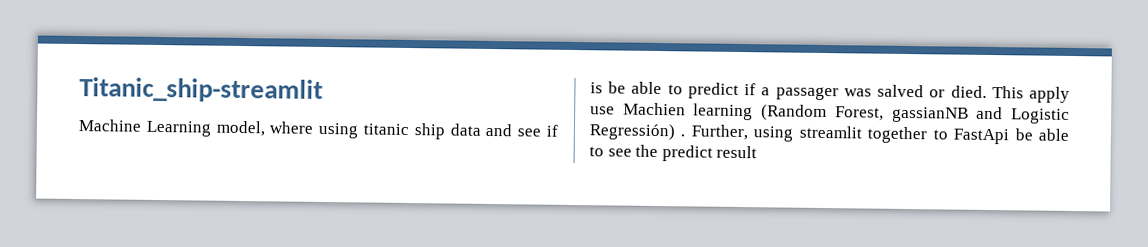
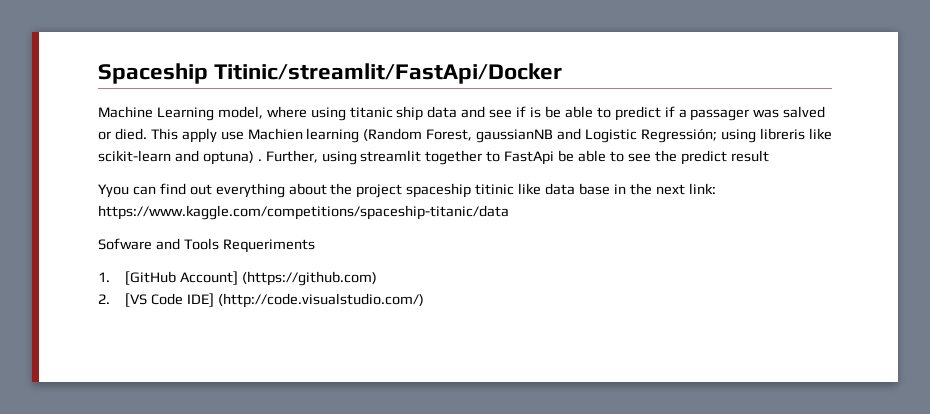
- Titanic_ship-streamlit
+ Spaceship Titinic/streamlit/FastApi/Docker
- This apply use Machien learning (Random Forest, gassianNB and Logistic Regressión) .
+ This apply use Machien learning (Random Forest, gaussianNB and Logistic Regressión; using libreris like scikit-learn and optuna) .
+ Yyou can find out everything about the project spaceship titinic like data base in the next link: https://www.kaggle.com/competitions/spaceship-titanic/data
+ Sofware and Tools Requeriments
+ 1. [GitHub Account] (https://github.com)
+ 2. [VS Code IDE] (http://code.visualstudio.com/)

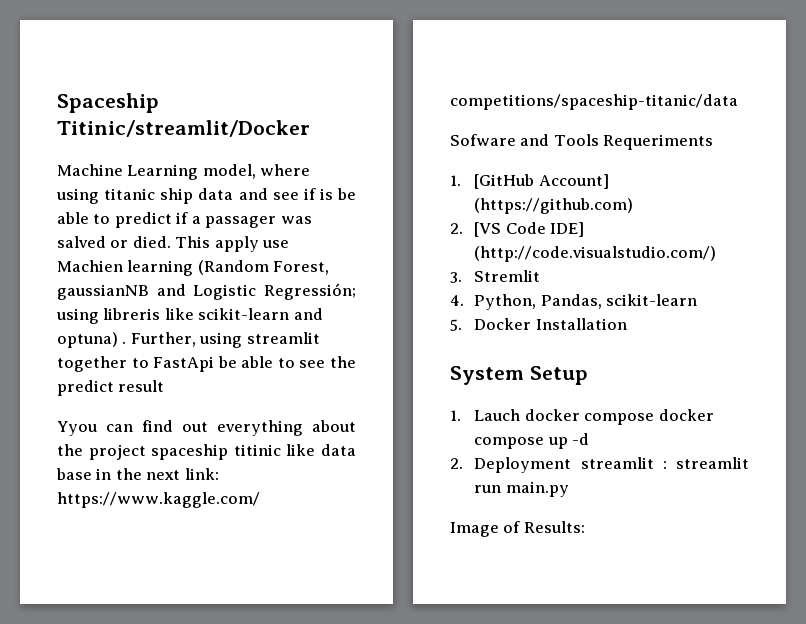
- Spaceship Titinic/streamlit/FastApi/Docker
+ Spaceship Titinic/streamlit/Docker
+ 3. Stremlit
+ 4. Python, Pandas, scikit-learn
+ 5. Docker Installation
+ System Setup
+ 1. Lauch docker compose docker compose up -d
+ 2. Deployment streamlit : streamlit run main.py
+ Image of Results:

